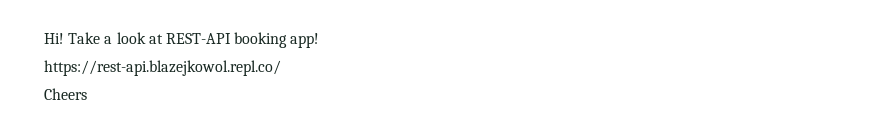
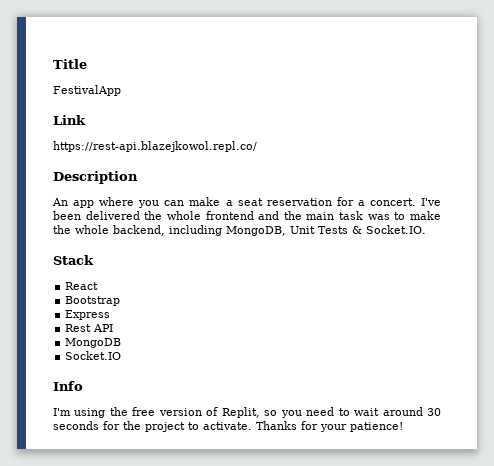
- Hi! Take a look at REST-API booking app!
+ Title
+ FestivalApp
+ Link
  https://rest-api.blazejkowol.repl.co/
- Cheers
+ Description
+ An app where you can make a seat reservation for a concert. I've been delivered the whole frontend and the main task was to make the whole backend, including MongoDB, Unit Tests & Socket.IO.
+ Stack
+ React
+ Bootstrap
+ Express
+ Rest API
+ MongoDB
+ Socket.IO
+ Info
+ I'm using the free version of Replit, so you need to wait around 30 seconds for the project to activate. Thanks for your patience!

